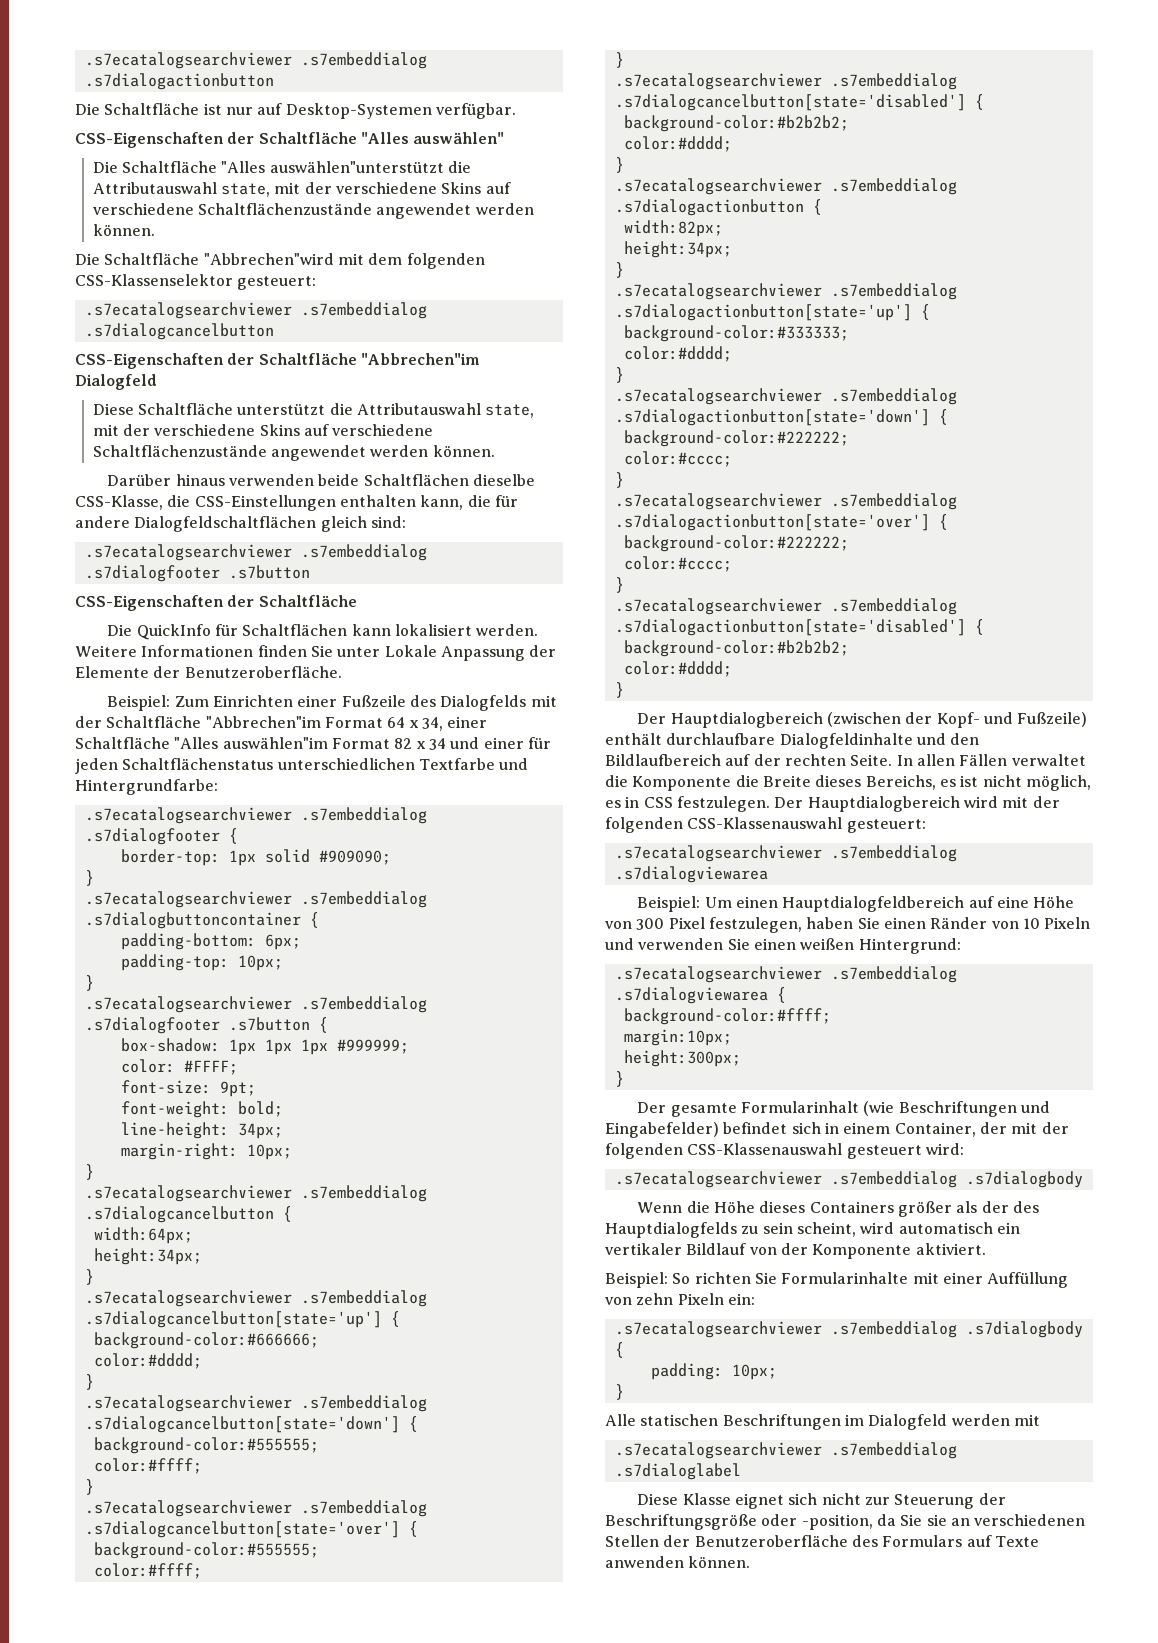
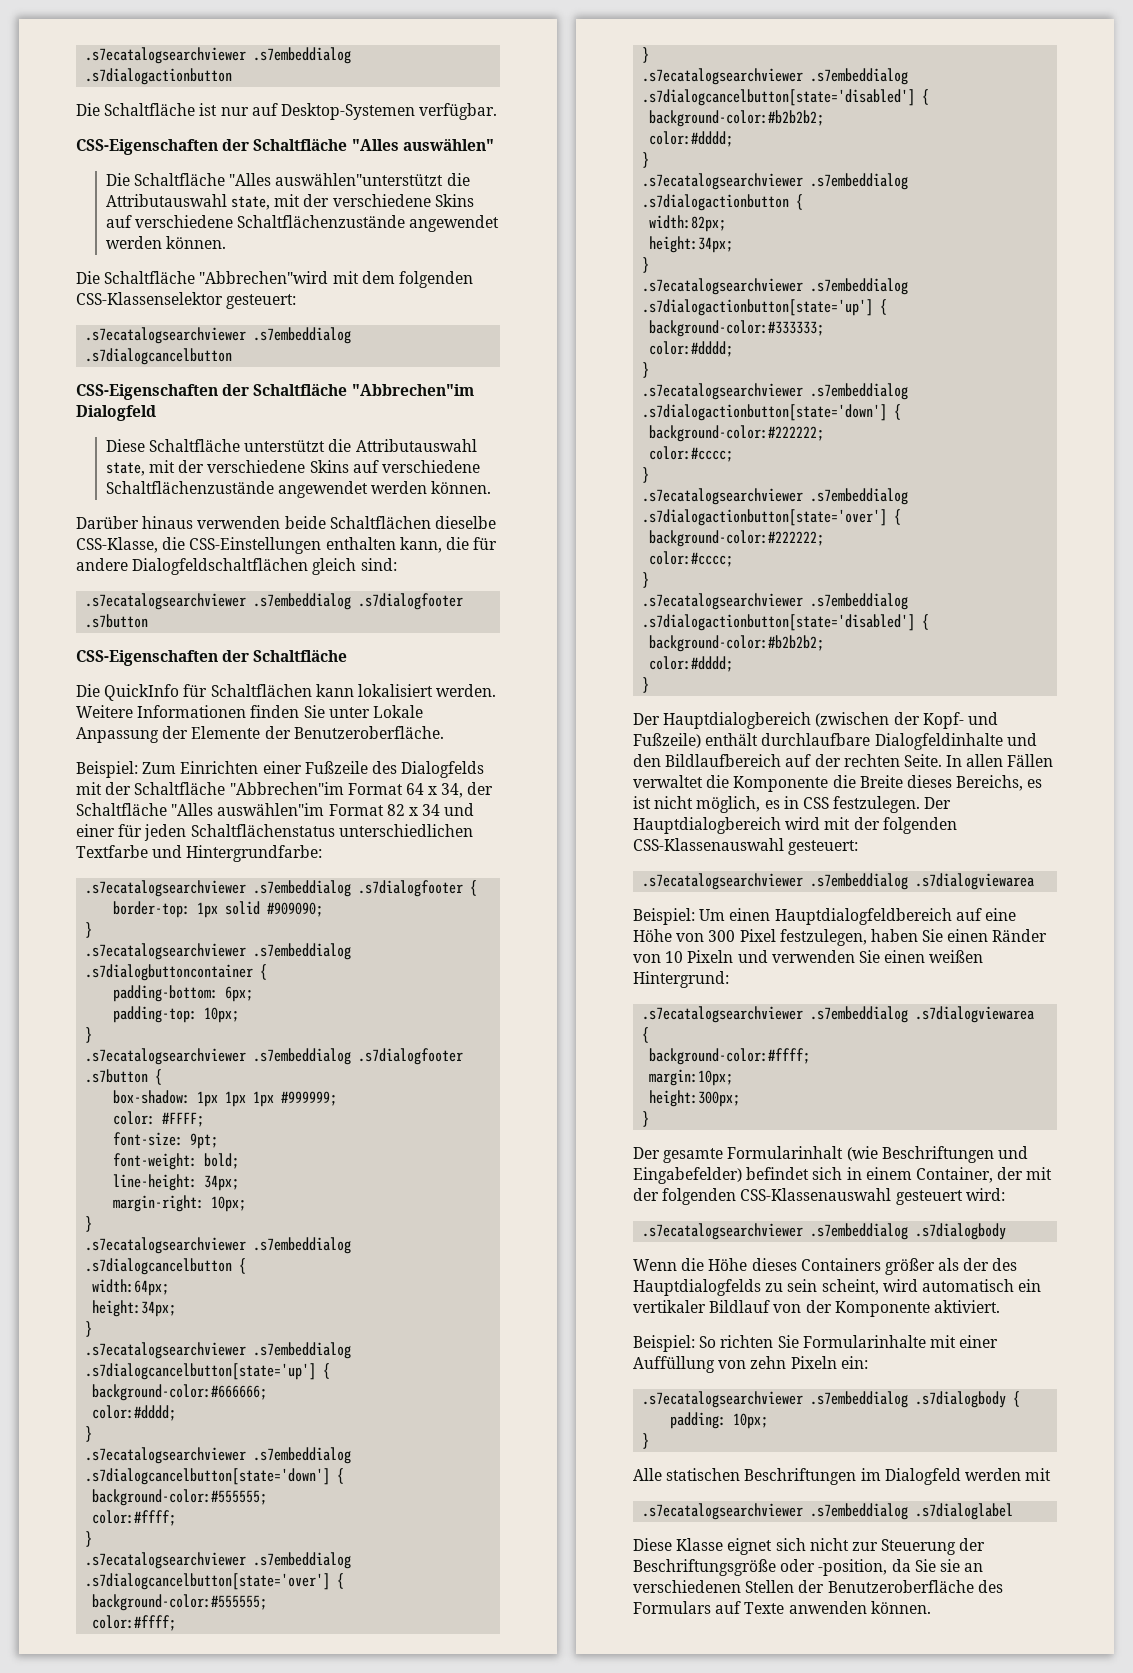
- Beispiel: Zum Einrichten einer Fußzeile des Dialogfelds mit der Schaltfläche "Abbrechen"im Format 64 x 34, einer Schaltfläche "Alles auswählen"im Format 82 x 34 und einer für jeden Schaltflächenstatus unterschiedlichen Textfarbe und Hintergrundfarbe:
+ Beispiel: Zum Einrichten einer Fußzeile des Dialogfelds mit der Schaltfläche "Abbrechen"im Format 64 x 34, der Schaltfläche "Alles auswählen"im Format 82 x 34 und einer für jeden Schaltflächenstatus unterschiedlichen Textfarbe und Hintergrundfarbe:

